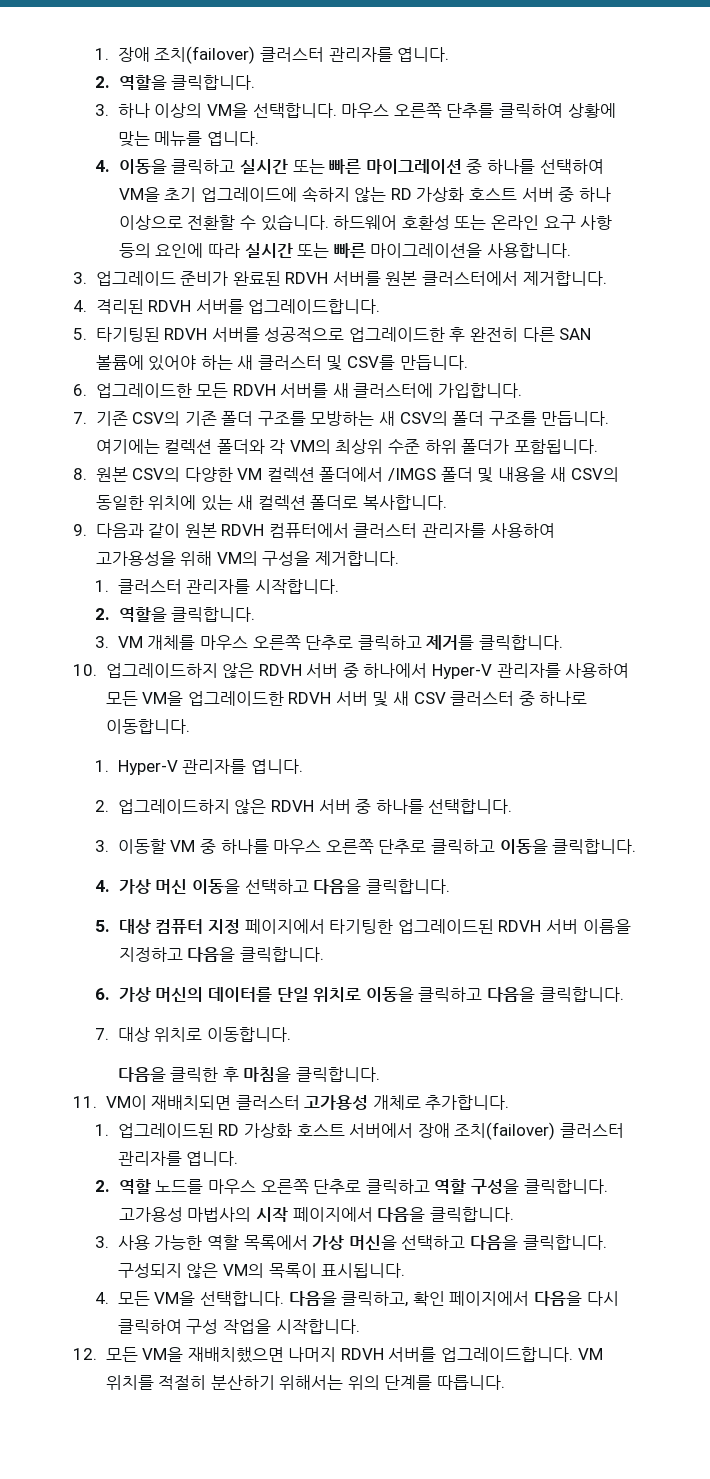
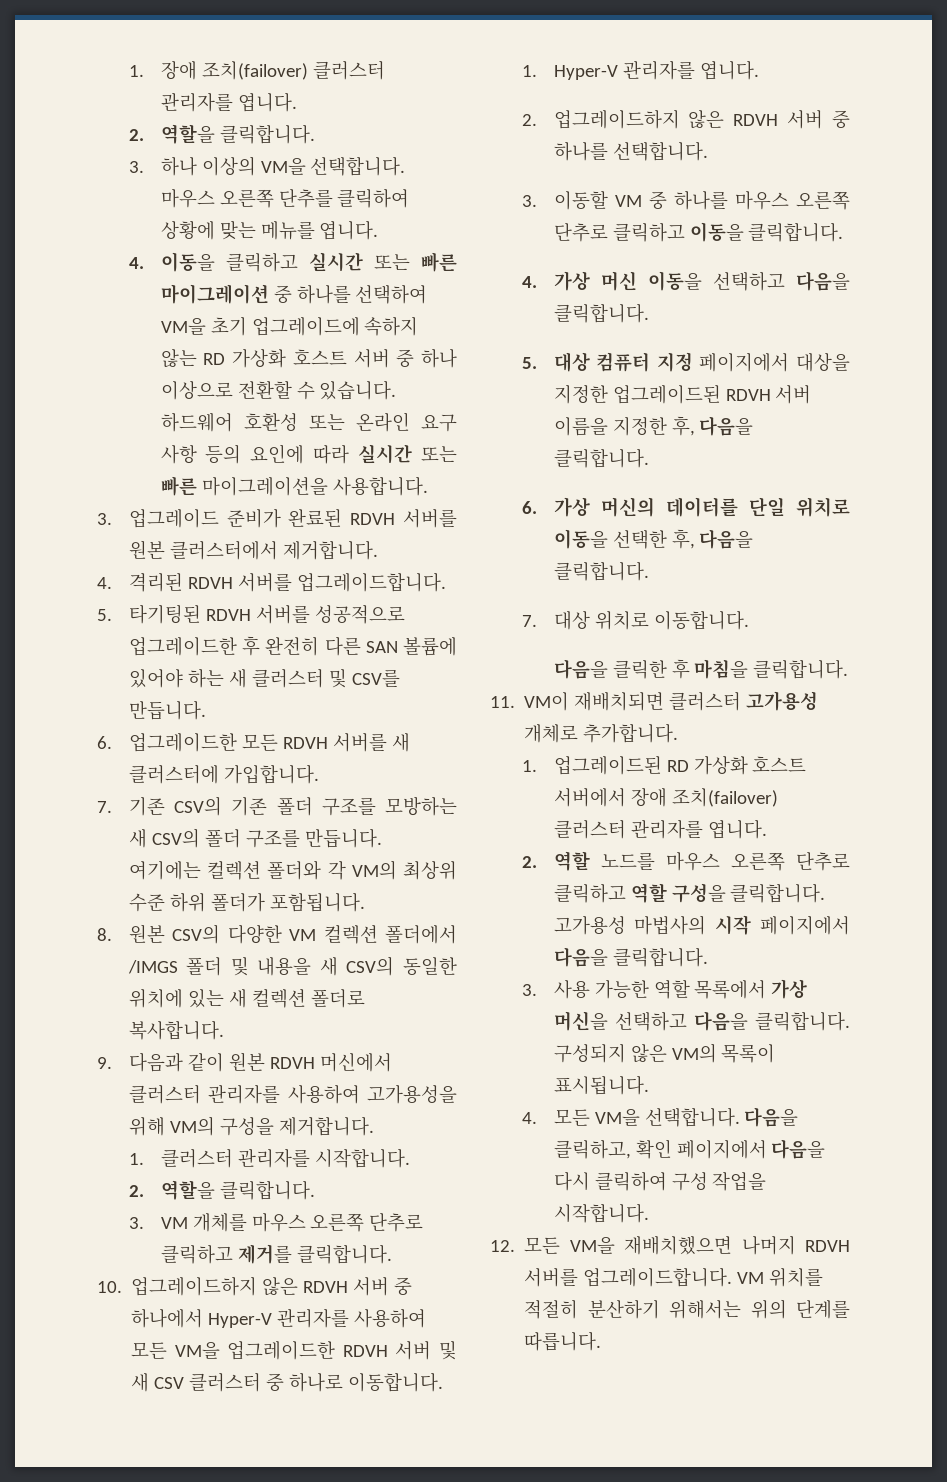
- 9. 다음과 같이 원본 RDVH 컴퓨터에서 클러스터 관리자를 사용하여 고가용성을 위해 VM의 구성을 제거합니다.
+ 9. 다음과 같이 원본 RDVH 머신에서 클러스터 관리자를 사용하여 고가용성을 위해 VM의 구성을 제거합니다.
- 5. 대상 컴퓨터 지정 페이지에서 타기팅한 업그레이드된 RDVH 서버 이름을 지정하고 다음을 클릭합니다.
+ 5. 대상 컴퓨터 지정 페이지에서 대상을 지정한 업그레이드된 RDVH 서버 이름을 지정한 후, 다음을 클릭합니다.
- 6. 가상 머신의 데이터를 단일 위치로 이동을 클릭하고 다음을 클릭합니다.
+ 6. 가상 머신의 데이터를 단일 위치로 이동을 선택한 후, 다음을 클릭합니다.

